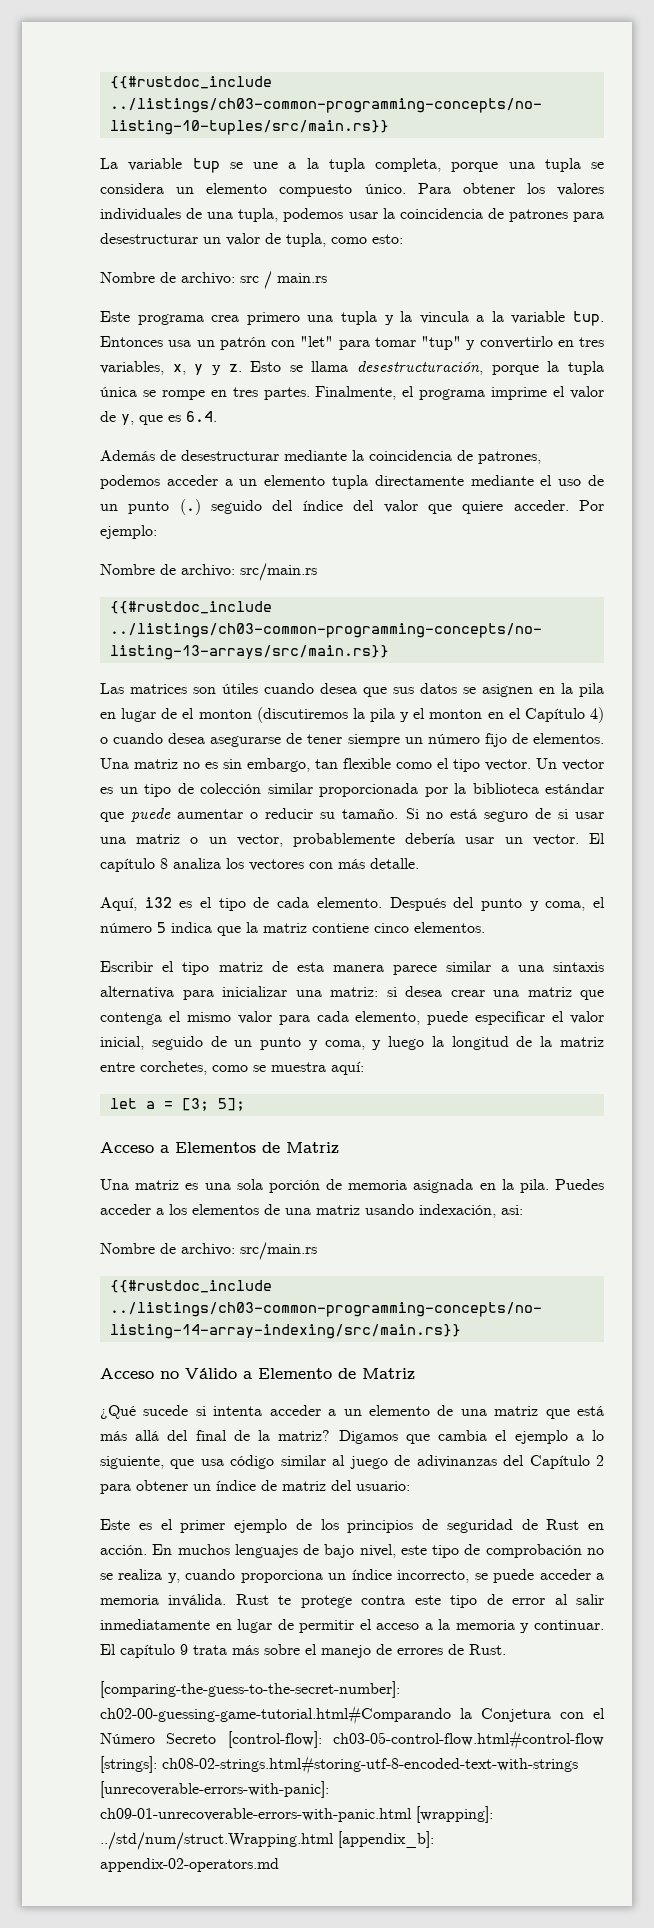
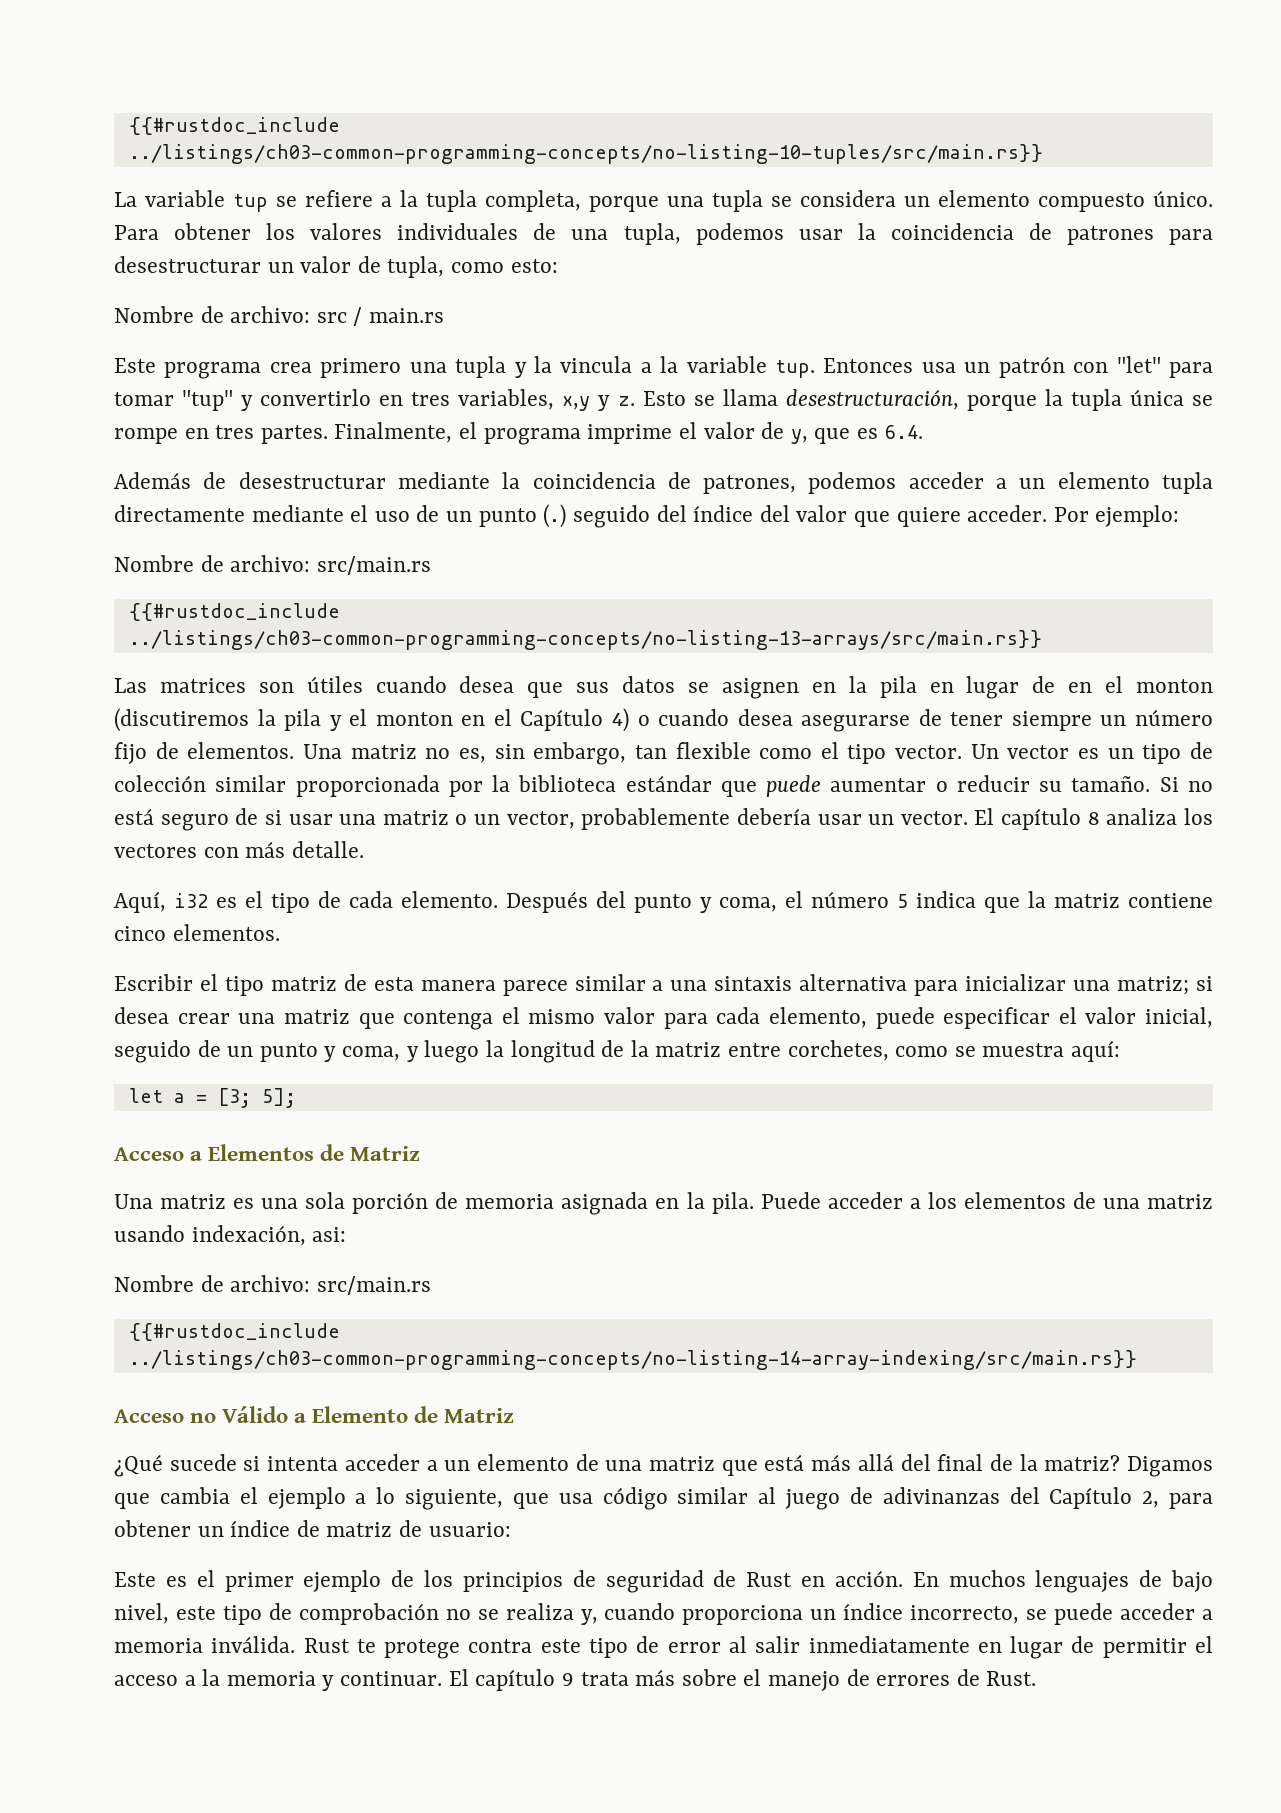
- La variable tup se une a la tupla completa, porque una tupla se considera un elemento compuesto único.
+ La variable tup se refiere a la tupla completa, porque una tupla se considera un elemento compuesto único.
- Entonces usa un patrón con "let" para tomar "tup" y convertirlo en tres variables, x, y y z.
+ Entonces usa un patrón con "let" para tomar "tup" y convertirlo en tres variables, x,y y z.
- Las matrices son útiles cuando desea que sus datos se asignen en la pila en lugar de el monton (discutiremos la pila y el monton en el Capítulo 4) o cuando desea asegurarse de tener siempre un número fijo de elementos.
+ Las matrices son útiles cuando desea que sus datos se asignen en la pila en lugar de en el monton (discutiremos la pila y el monton en el Capítulo 4) o cuando desea asegurarse de tener siempre un número fijo de elementos.
- Una matriz no es sin embargo, tan flexible como el tipo vector.
+ Una matriz no es, sin embargo, tan flexible como el tipo vector.
- Escribir el tipo matriz de esta manera parece similar a una sintaxis alternativa para inicializar una matriz: si desea crear una matriz que contenga el mismo valor para cada elemento, puede especificar el valor inicial, seguido de un punto y coma, y luego la longitud de la matriz entre corchetes, como se muestra aquí:
+ Escribir el tipo matriz de esta manera parece similar a una sintaxis alternativa para inicializar una matriz; si desea crear una matriz que contenga el mismo valor para cada elemento, puede especificar el valor inicial, seguido de un punto y coma, y luego la longitud de la matriz entre corchetes, como se muestra aquí:
- Puedes acceder a los elementos de una matriz usando indexación, asi:
+ Puede acceder a los elementos de una matriz usando indexación, asi:
- Digamos que cambia el ejemplo a lo siguiente, que usa código similar al juego de adivinanzas del Capítulo 2 para obtener un índice de matriz del usuario:
+ Digamos que cambia el ejemplo a lo siguiente, que usa código similar al juego de adivinanzas del Capítulo 2, para obtener un índice de matriz de usuario:
- [comparing-the-guess-to-the-secret-number]: ch02-00-guessing-game-tutorial.html#Comparando la Conjetura con el Número Secreto [control-flow]: ch03-05-control-flow.html#control-flow [strings]: ch08-02-strings.html#storing-utf-8-encoded-text-with-strings [unrecoverable-errors-with-panic]: ch09-01-unrecoverable-errors-with-panic.html [wrapping]: ../std/num/struct.Wrapping.html [appendix_b]: appendix-02-operators.md

